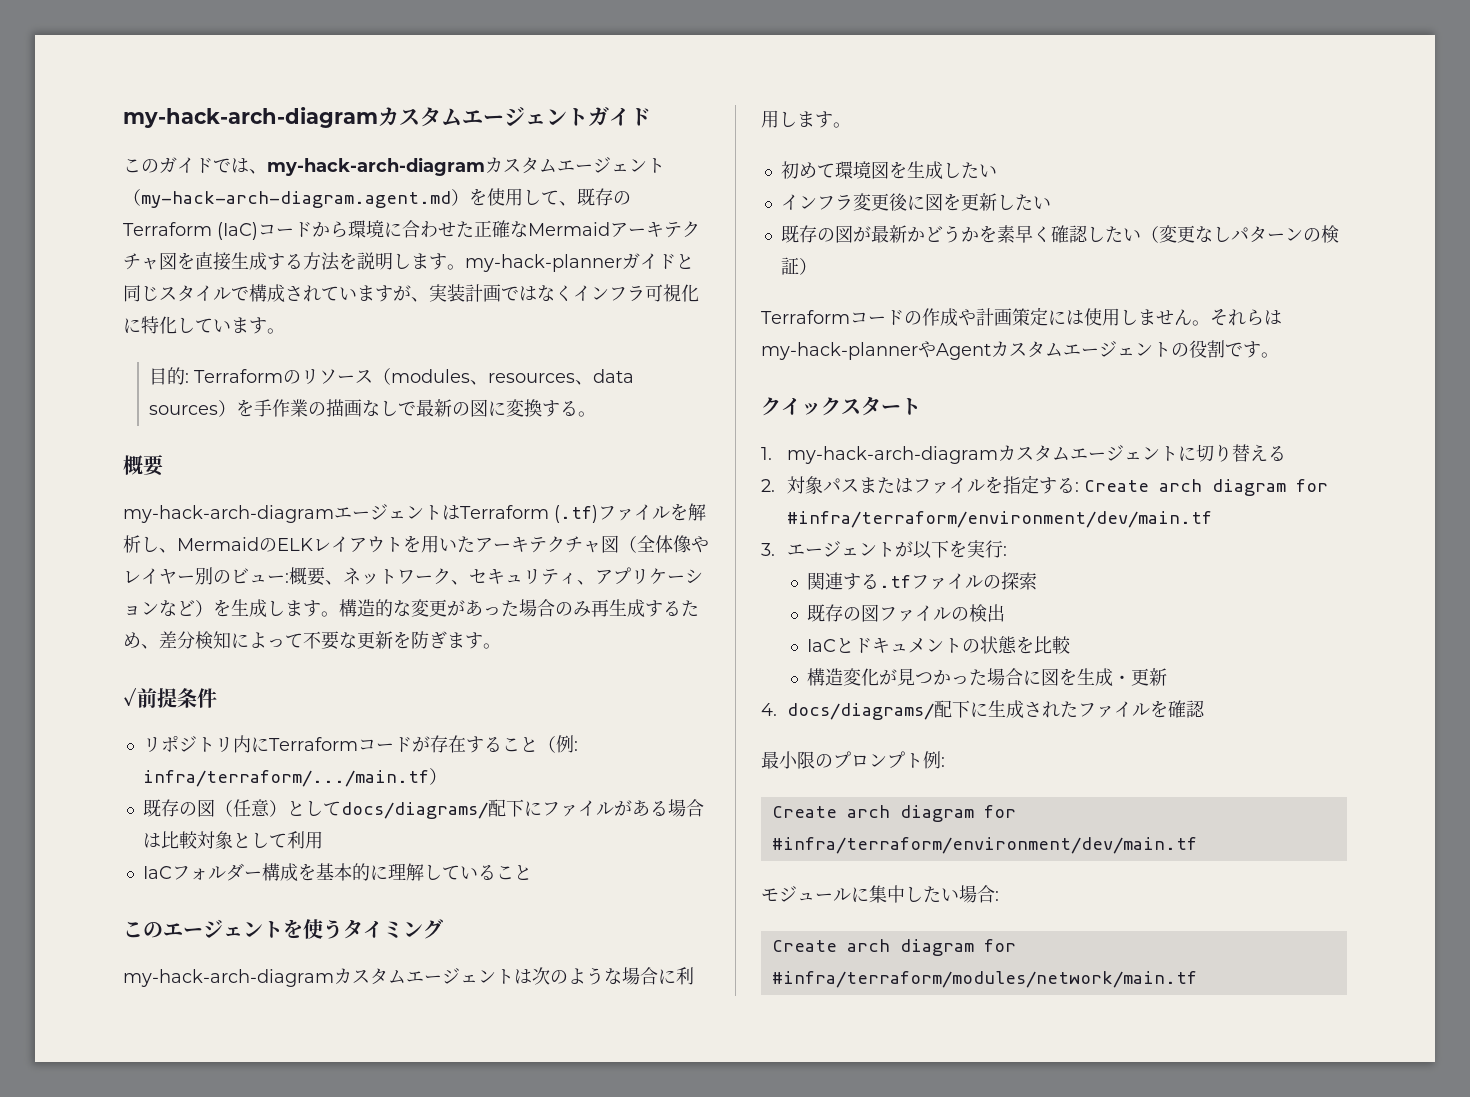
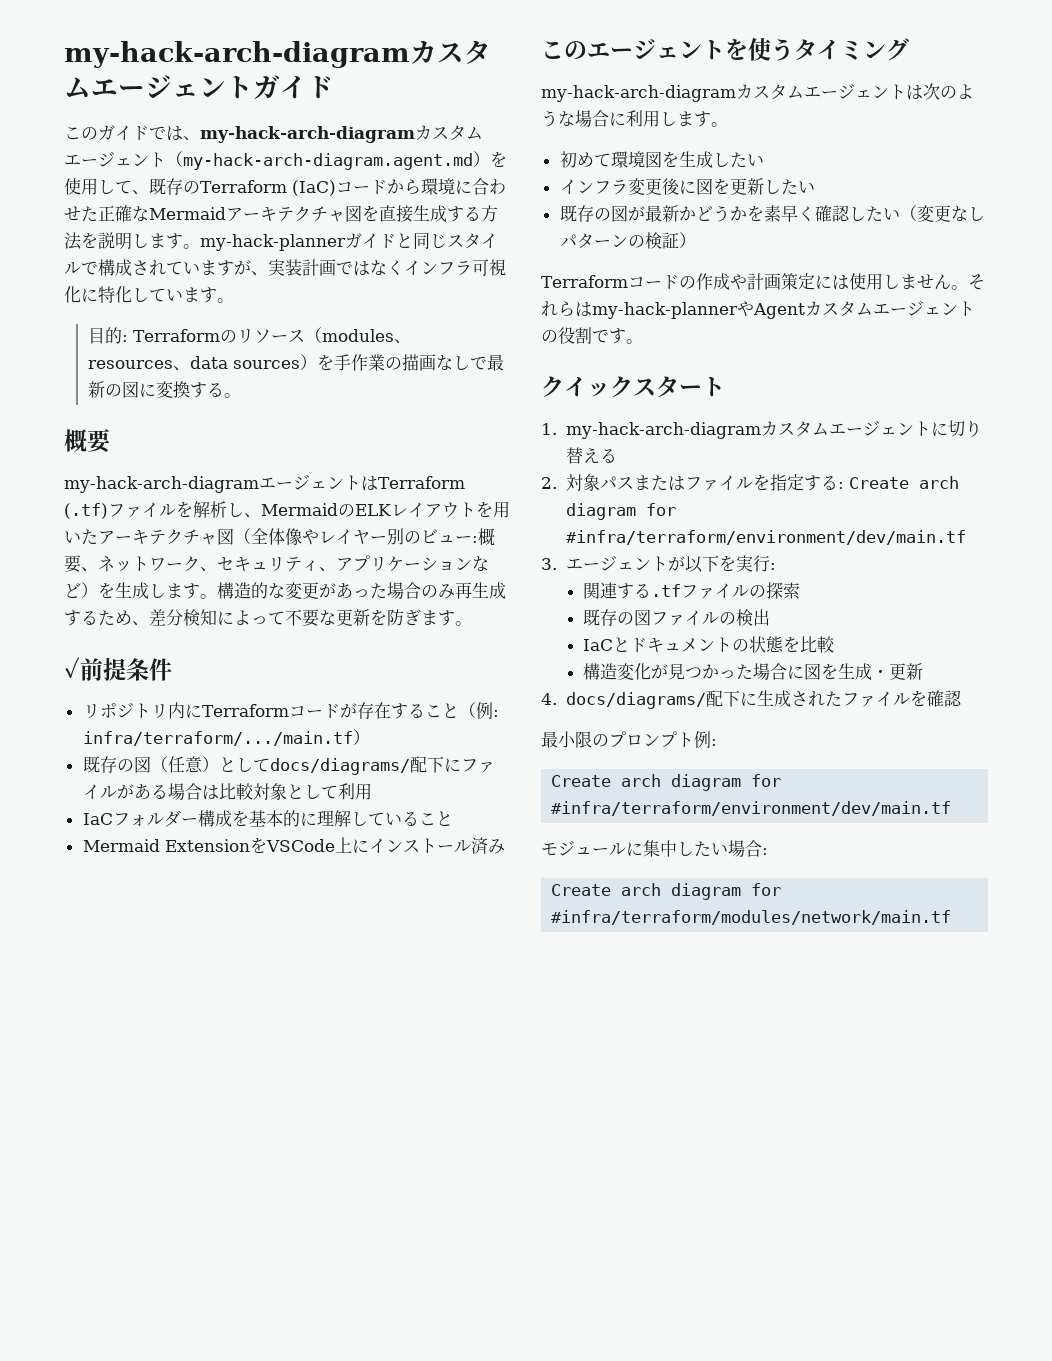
+ Mermaid ExtensionをVSCode上にインストール済み

